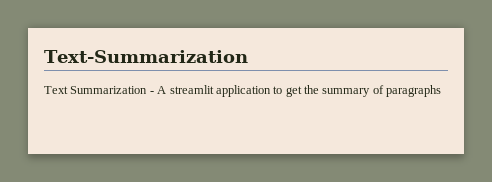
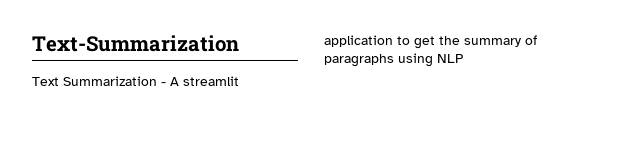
- Text Summarization - A streamlit application to get the summary of paragraphs
+ Text Summarization - A streamlit application to get the summary of paragraphs using NLP

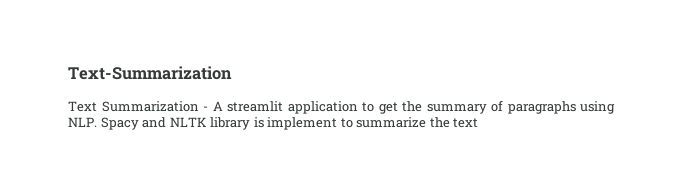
- Text Summarization - A streamlit application to get the summary of paragraphs using NLP
+ Text Summarization - A streamlit application to get the summary of paragraphs using NLP. Spacy and NLTK library is implement to summarize the text

